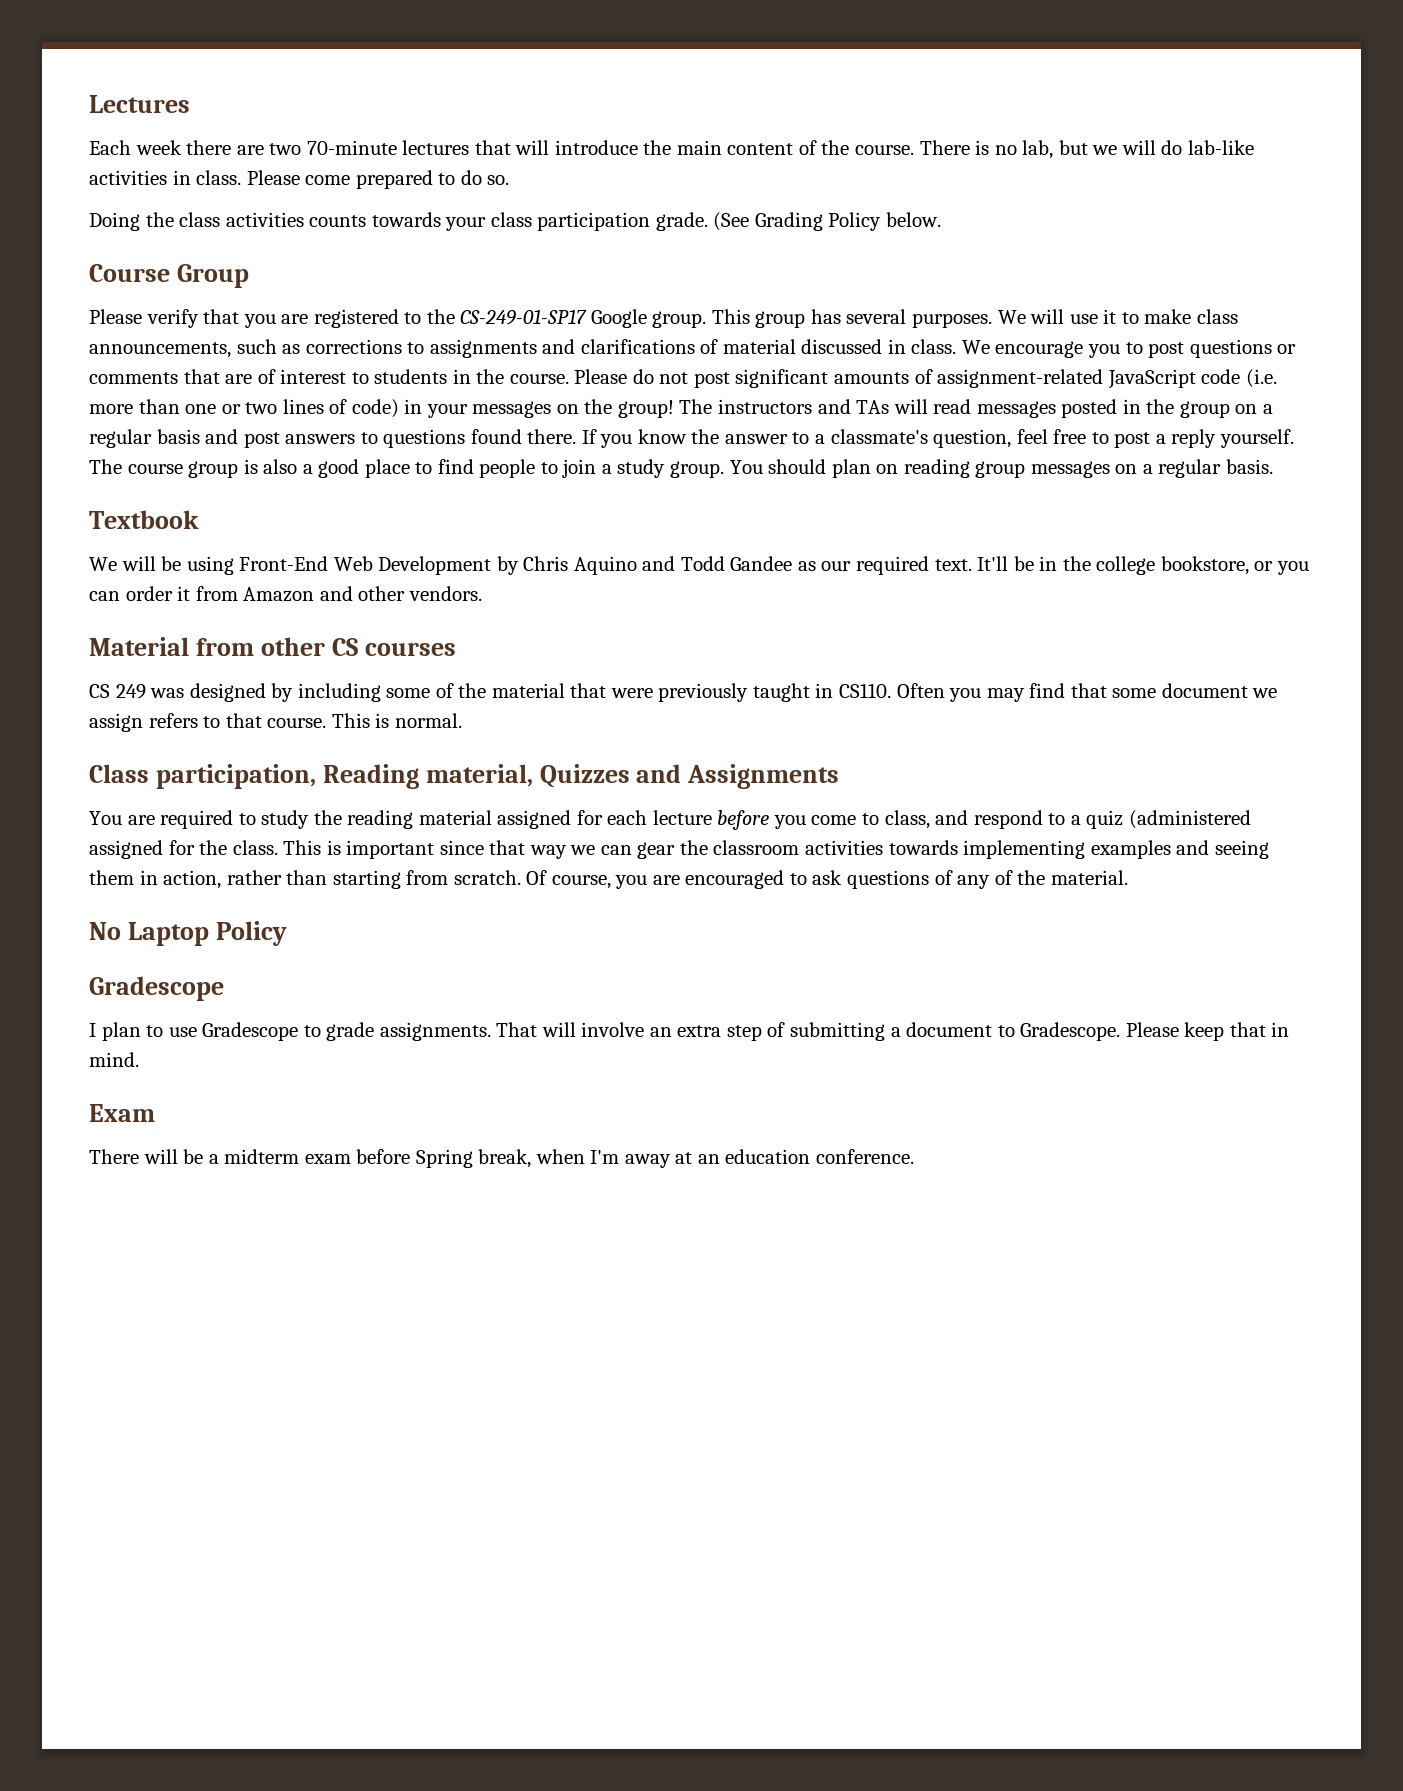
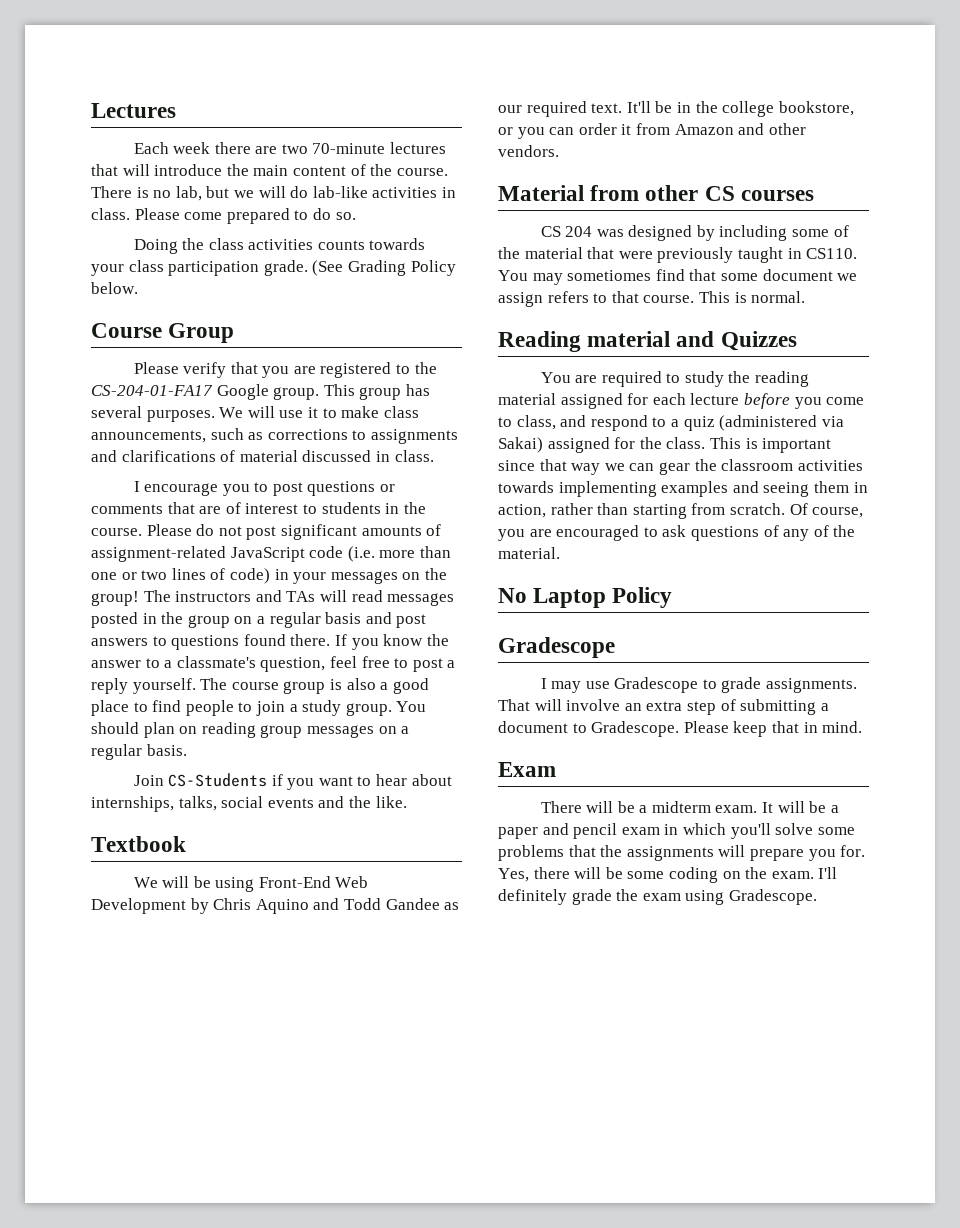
- Please verify that you are registered to the CS-249-01-SP17 Google group.
+ Please verify that you are registered to the CS-204-01-FA17 Google group.
- We will use it to make class announcements, such as corrections to assignments and clarifications of material discussed in class. We encourage you to post questions or comments that are of interest to students in the course.
+ We will use it to make class announcements, such as corrections to assignments and clarifications of material discussed in class.
+ I encourage you to post questions or comments that are of interest to students in the course.
+ Join CS-Students if you want to hear about internships, talks, social events and the like.
- CS 249 was designed by including some of the material that were previously taught in CS110.
+ CS 204 was designed by including some of the material that were previously taught in CS110.
- Often you may find that some document we assign refers to that course.
+ You may sometiomes find that some document we assign refers to that course.
- Class participation, Reading material, Quizzes and Assignments
+ Reading material and Quizzes
- You are required to study the reading material assigned for each lecture before you come to class, and respond to a quiz (administered assigned for the class.
+ You are required to study the reading material assigned for each lecture before you come to class, and respond to a quiz (administered via Sakai) assigned for the class.
- I plan to use Gradescope to grade assignments.
+ I may use Gradescope to grade assignments.
- There will be a midterm exam before Spring break, when I'm away at an education conference.
+ There will be a midterm exam. It will be a paper and pencil exam in which you'll solve some problems that the assignments will prepare you for. Yes, there will be some coding on the exam. I'll definitely grade the exam using Gradescope.

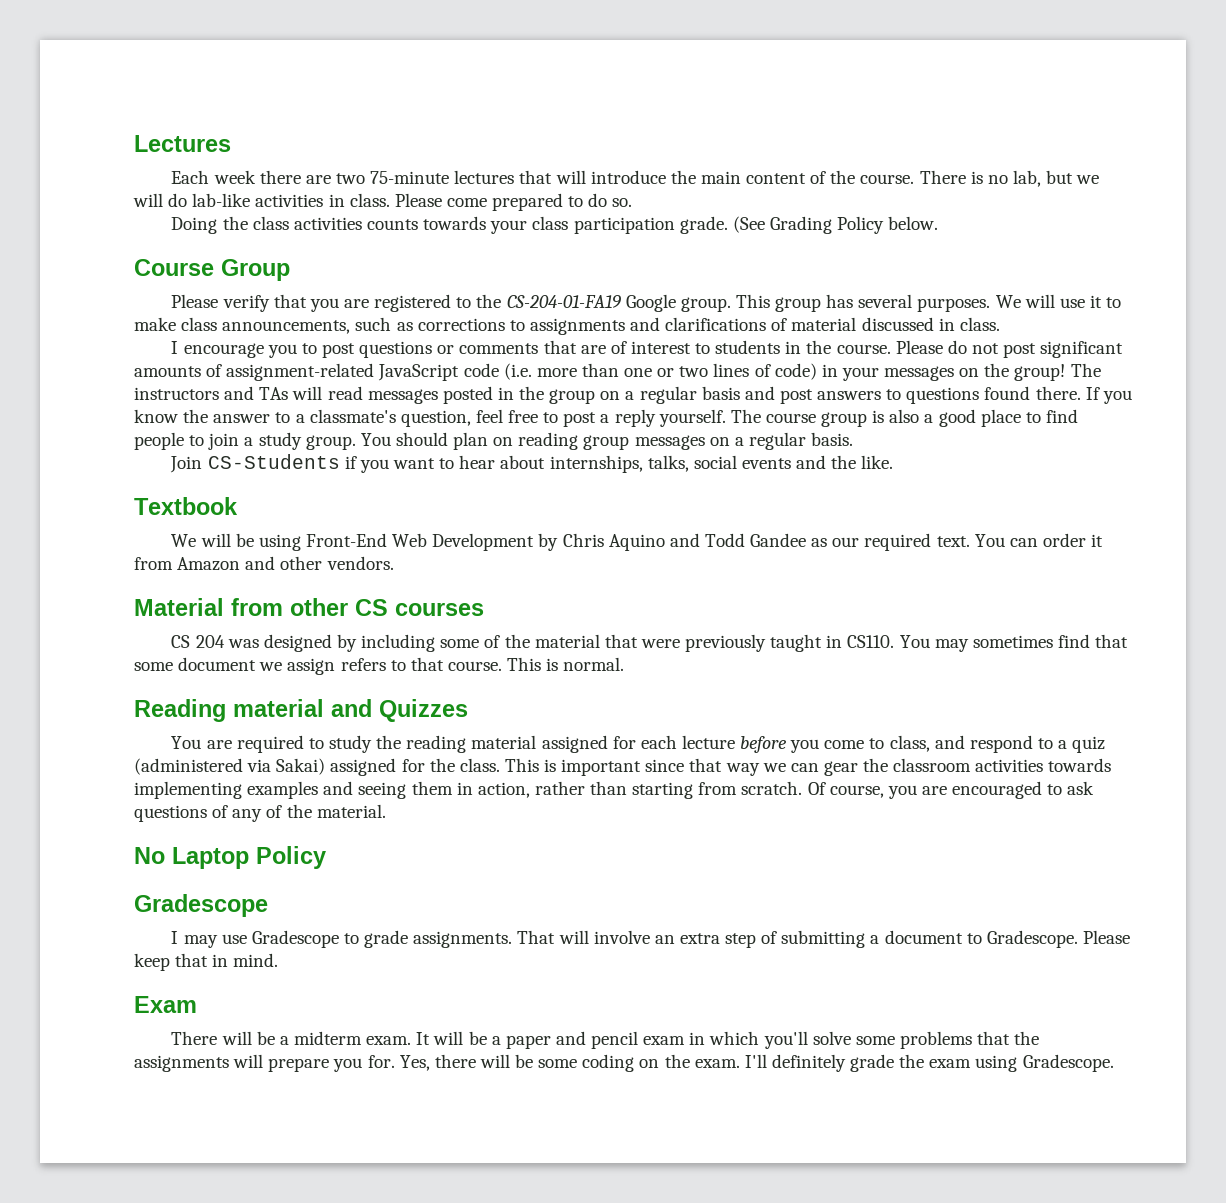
- Each week there are two 70-minute lectures that will introduce the main content of the course.
+ Each week there are two 75-minute lectures that will introduce the main content of the course.
- Please verify that you are registered to the CS-204-01-FA17 Google group.
+ Please verify that you are registered to the CS-204-01-FA19 Google group.
- It'll be in the college bookstore, or you can order it from Amazon and other vendors.
+ You can order it from Amazon and other vendors.
- You may sometiomes find that some document we assign refers to that course.
+ You may sometimes find that some document we assign refers to that course.

